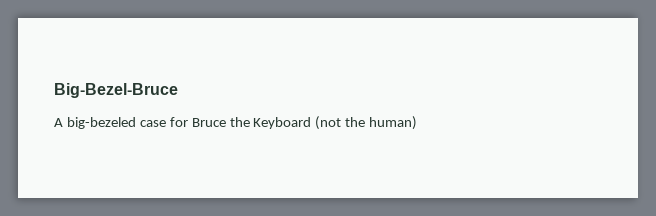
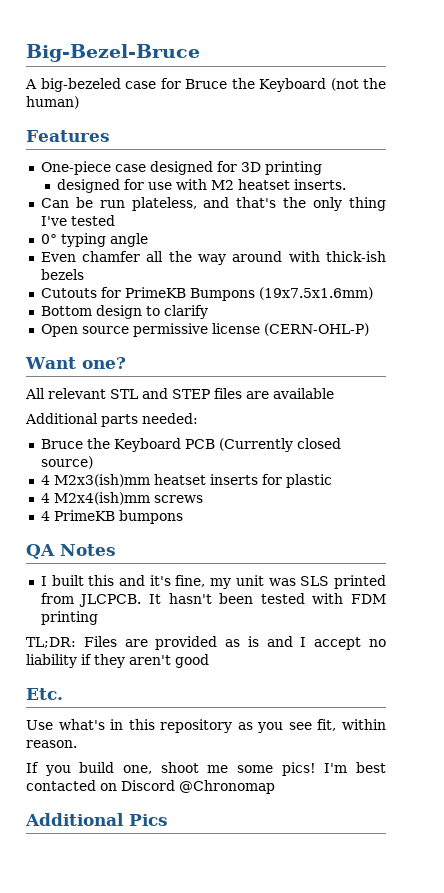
+ Features
+ One-piece case designed for 3D printing
+ designed for use with M2 heatset inserts.
+ Can be run plateless, and that's the only thing I've tested
+ 0° typing angle
+ Even chamfer all the way around with thick-ish bezels
+ Cutouts for PrimeKB Bumpons (19x7.5x1.6mm)
+ Bottom design to clarify
+ Open source permissive license (CERN-OHL-P)
+ Want one?
+ All relevant STL and STEP files are available
+ Additional parts needed:
+ Bruce the Keyboard PCB (Currently closed source)
+ 4 M2x3(ish)mm heatset inserts for plastic
+ 4 M2x4(ish)mm screws
+ 4 PrimeKB bumpons
+ QA Notes
+ I built this and it's fine, my unit was SLS printed from JLCPCB. It hasn't been tested with FDM printing
+ TL;DR: Files are provided as is and I accept no liability if they aren't good
+ Etc.
+ Use what's in this repository as you see fit, within reason.
+ If you build one, shoot me some pics! I'm best contacted on Discord @Chronomap
+ Additional Pics

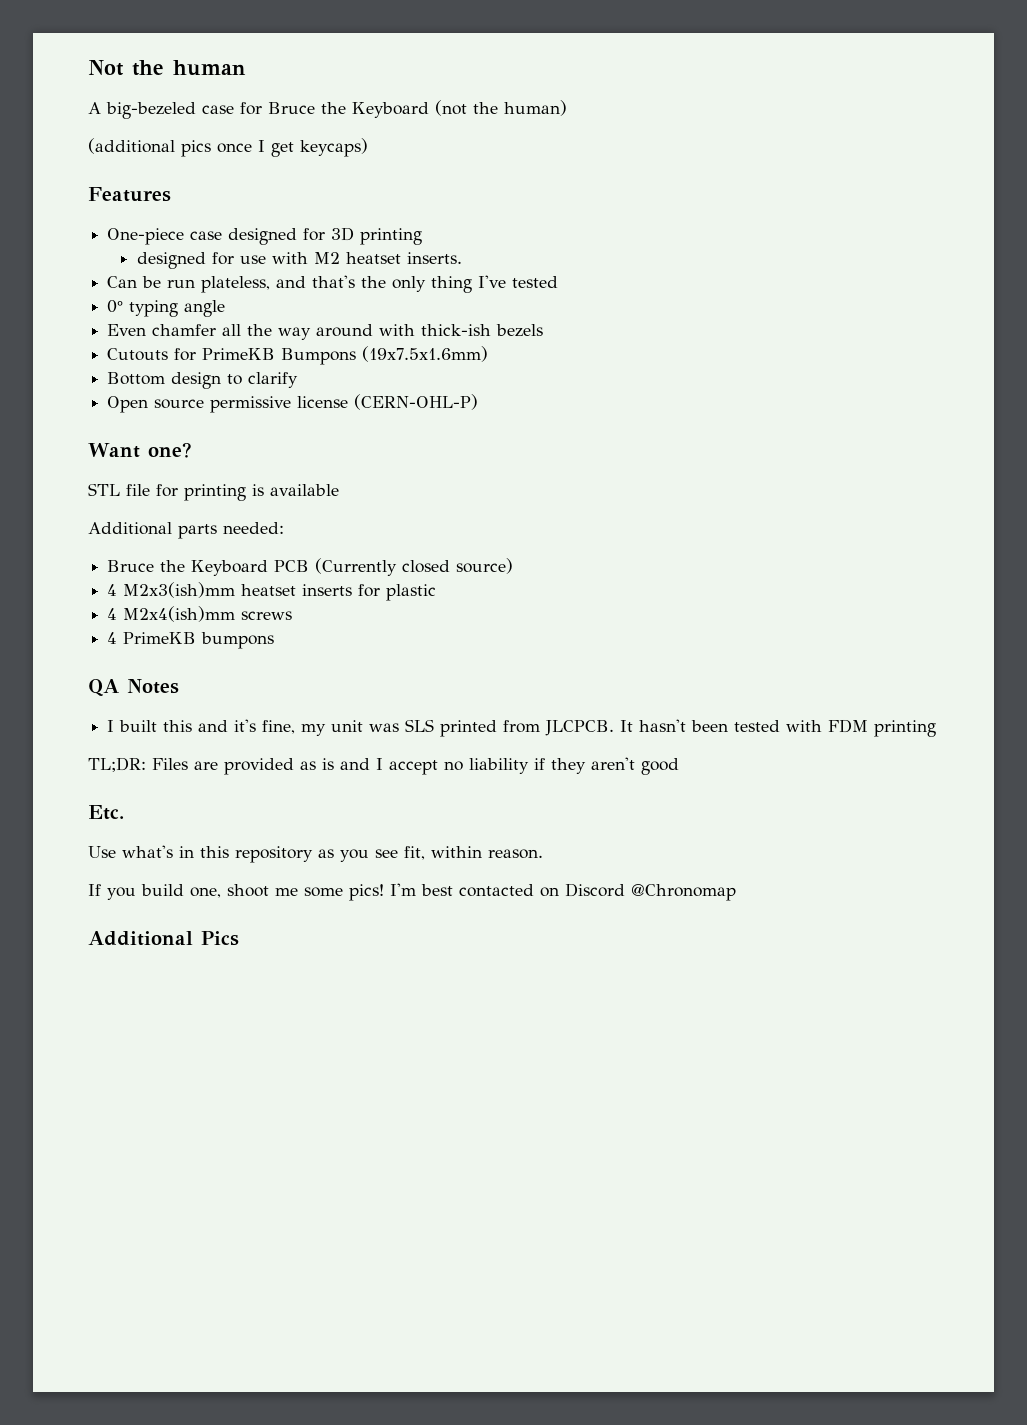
- Big-Bezel-Bruce
+ Not the human
+ (additional pics once I get keycaps)
- All relevant STL and STEP files are available
+ STL file for printing is available

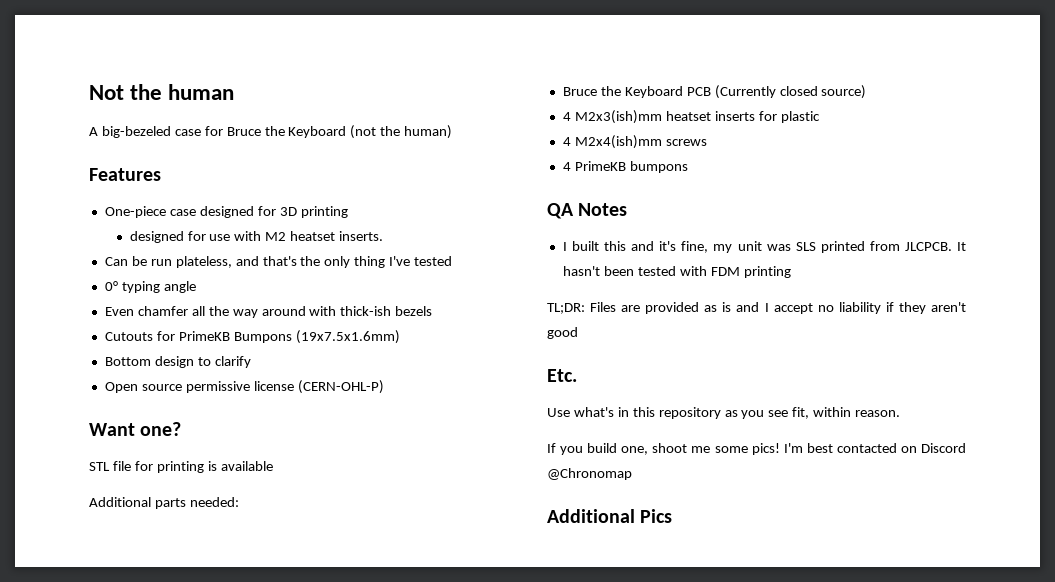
- (additional pics once I get keycaps)

